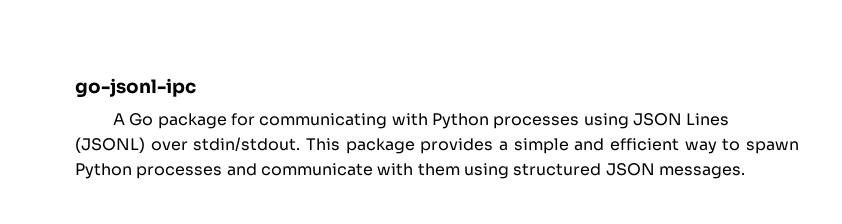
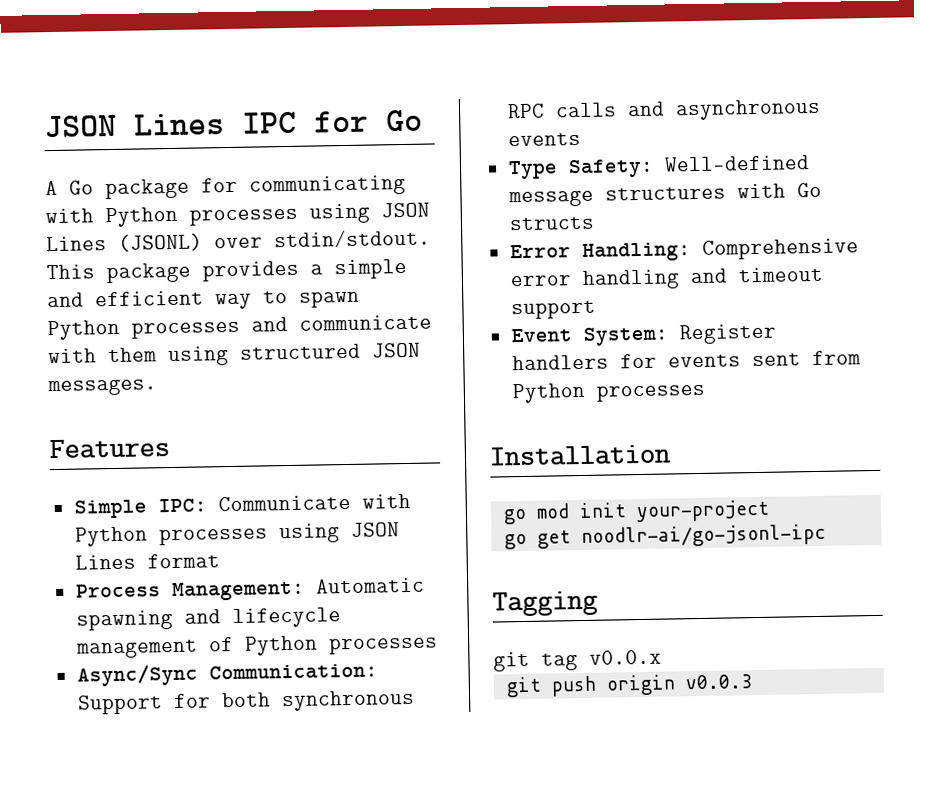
- go-jsonl-ipc
+ JSON Lines IPC for Go
+ Features
+ Simple IPC: Communicate with Python processes using JSON Lines format
+ Process Management: Automatic spawning and lifecycle management of Python processes
+ Async/Sync Communication: Support for both synchronous RPC calls and asynchronous events
+ Type Safety: Well-defined message structures with Go structs
+ Error Handling: Comprehensive error handling and timeout support
+ Event System: Register handlers for events sent from Python processes
+ Installation
+ go mod init your-project
+ go get noodlr-ai/go-jsonl-ipc
+ Tagging
+ git tag v0.0.x
+ git push origin v0.0.3

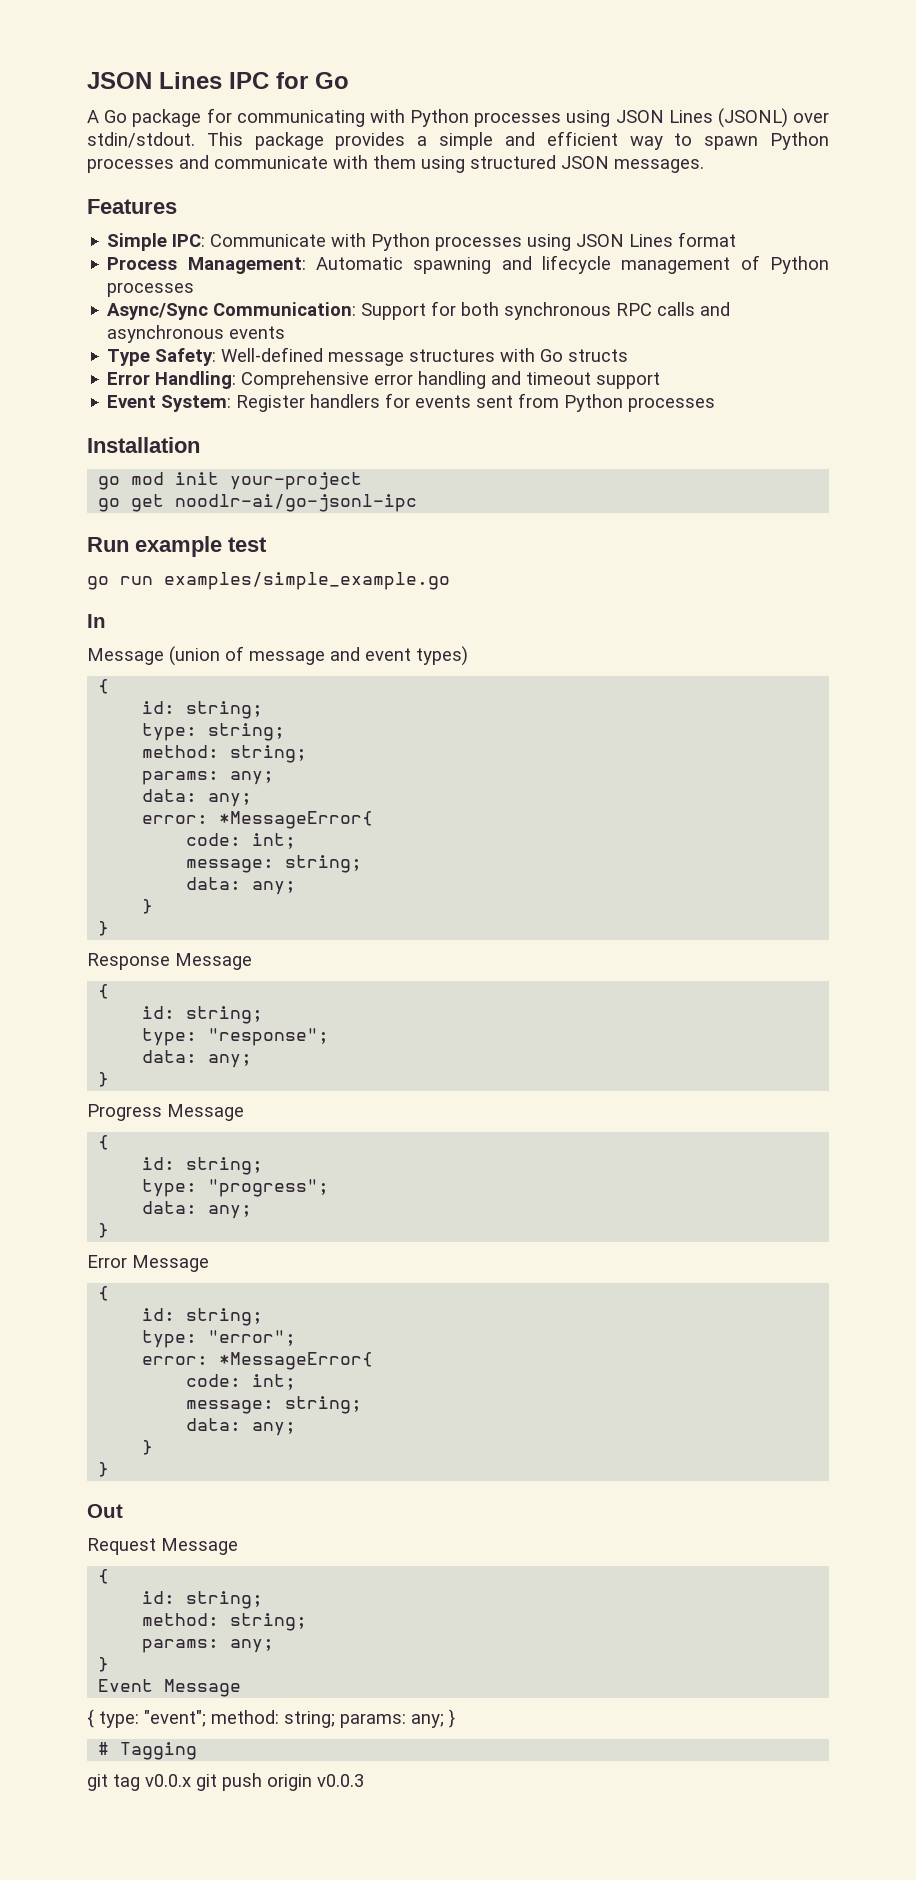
- Tagging
+ Run example test
+ go run examples/simple_example.go
+ In
+ Message (union of message and event types)
+ {
+ id: string;
+ type: string;
+ method: string;
+ params: any;
+ data: any;
+ error: *MessageError{
+ code: int;
+ message: string;
+ data: any;
+ }
+ }
+ Response Message
+ {
+ id: string;
+ type: "response";
+ data: any;
+ }
+ Progress Message
+ {
+ id: string;
+ type: "progress";
+ data: any;
+ }
+ Error Message
+ {
+ id: string;
+ type: "error";
+ error: *MessageError{
+ code: int;
+ message: string;
+ data: any;
+ }
+ }
+ Out
+ Request Message
+ {
+ id: string;
+ method: string;
+ params: any;
+ }
+ Event Message
+ { type: "event"; method: string; params: any; }
+ # Tagging
- git tag v0.0.x
- git push origin v0.0.3
+ git tag v0.0.x git push origin v0.0.3

